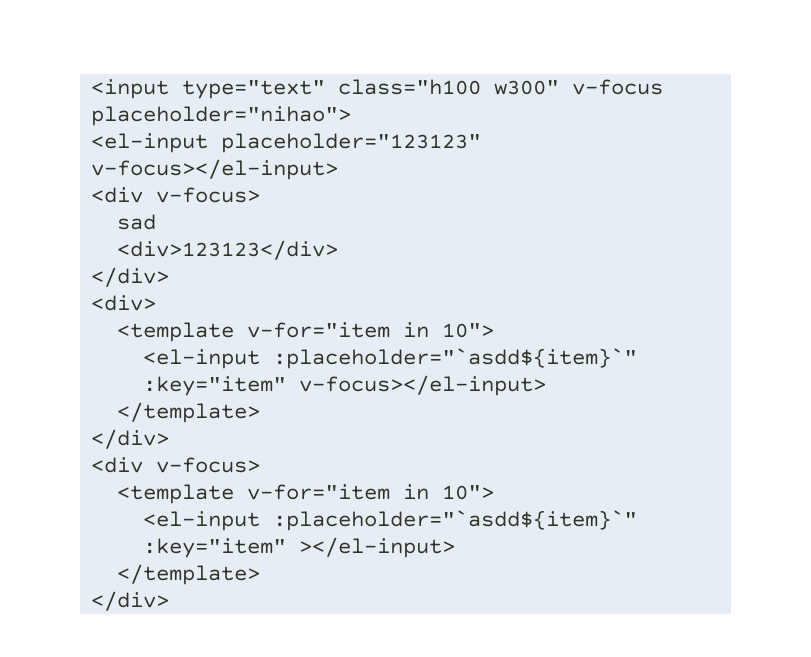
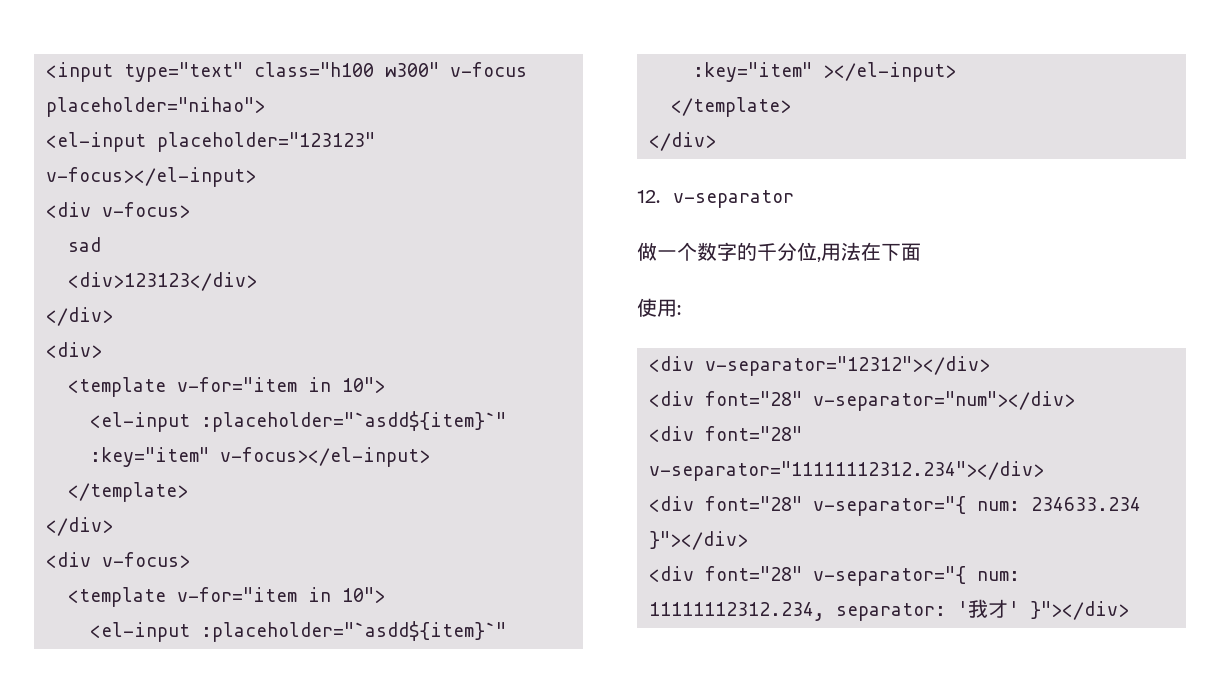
+ 12. v-separator
+ 做一个数字的千分位,用法在下面
+ 使用:
+ <div v-separator="12312"></div>
+ <div font="28" v-separator="num"></div>
+ <div font="28" v-separator="11111112312.234"></div>
+ <div font="28" v-separator="{ num: 234633.234 }"></div>
+ <div font="28" v-separator="{ num: 11111112312.234, separator: '我才' }"></div>

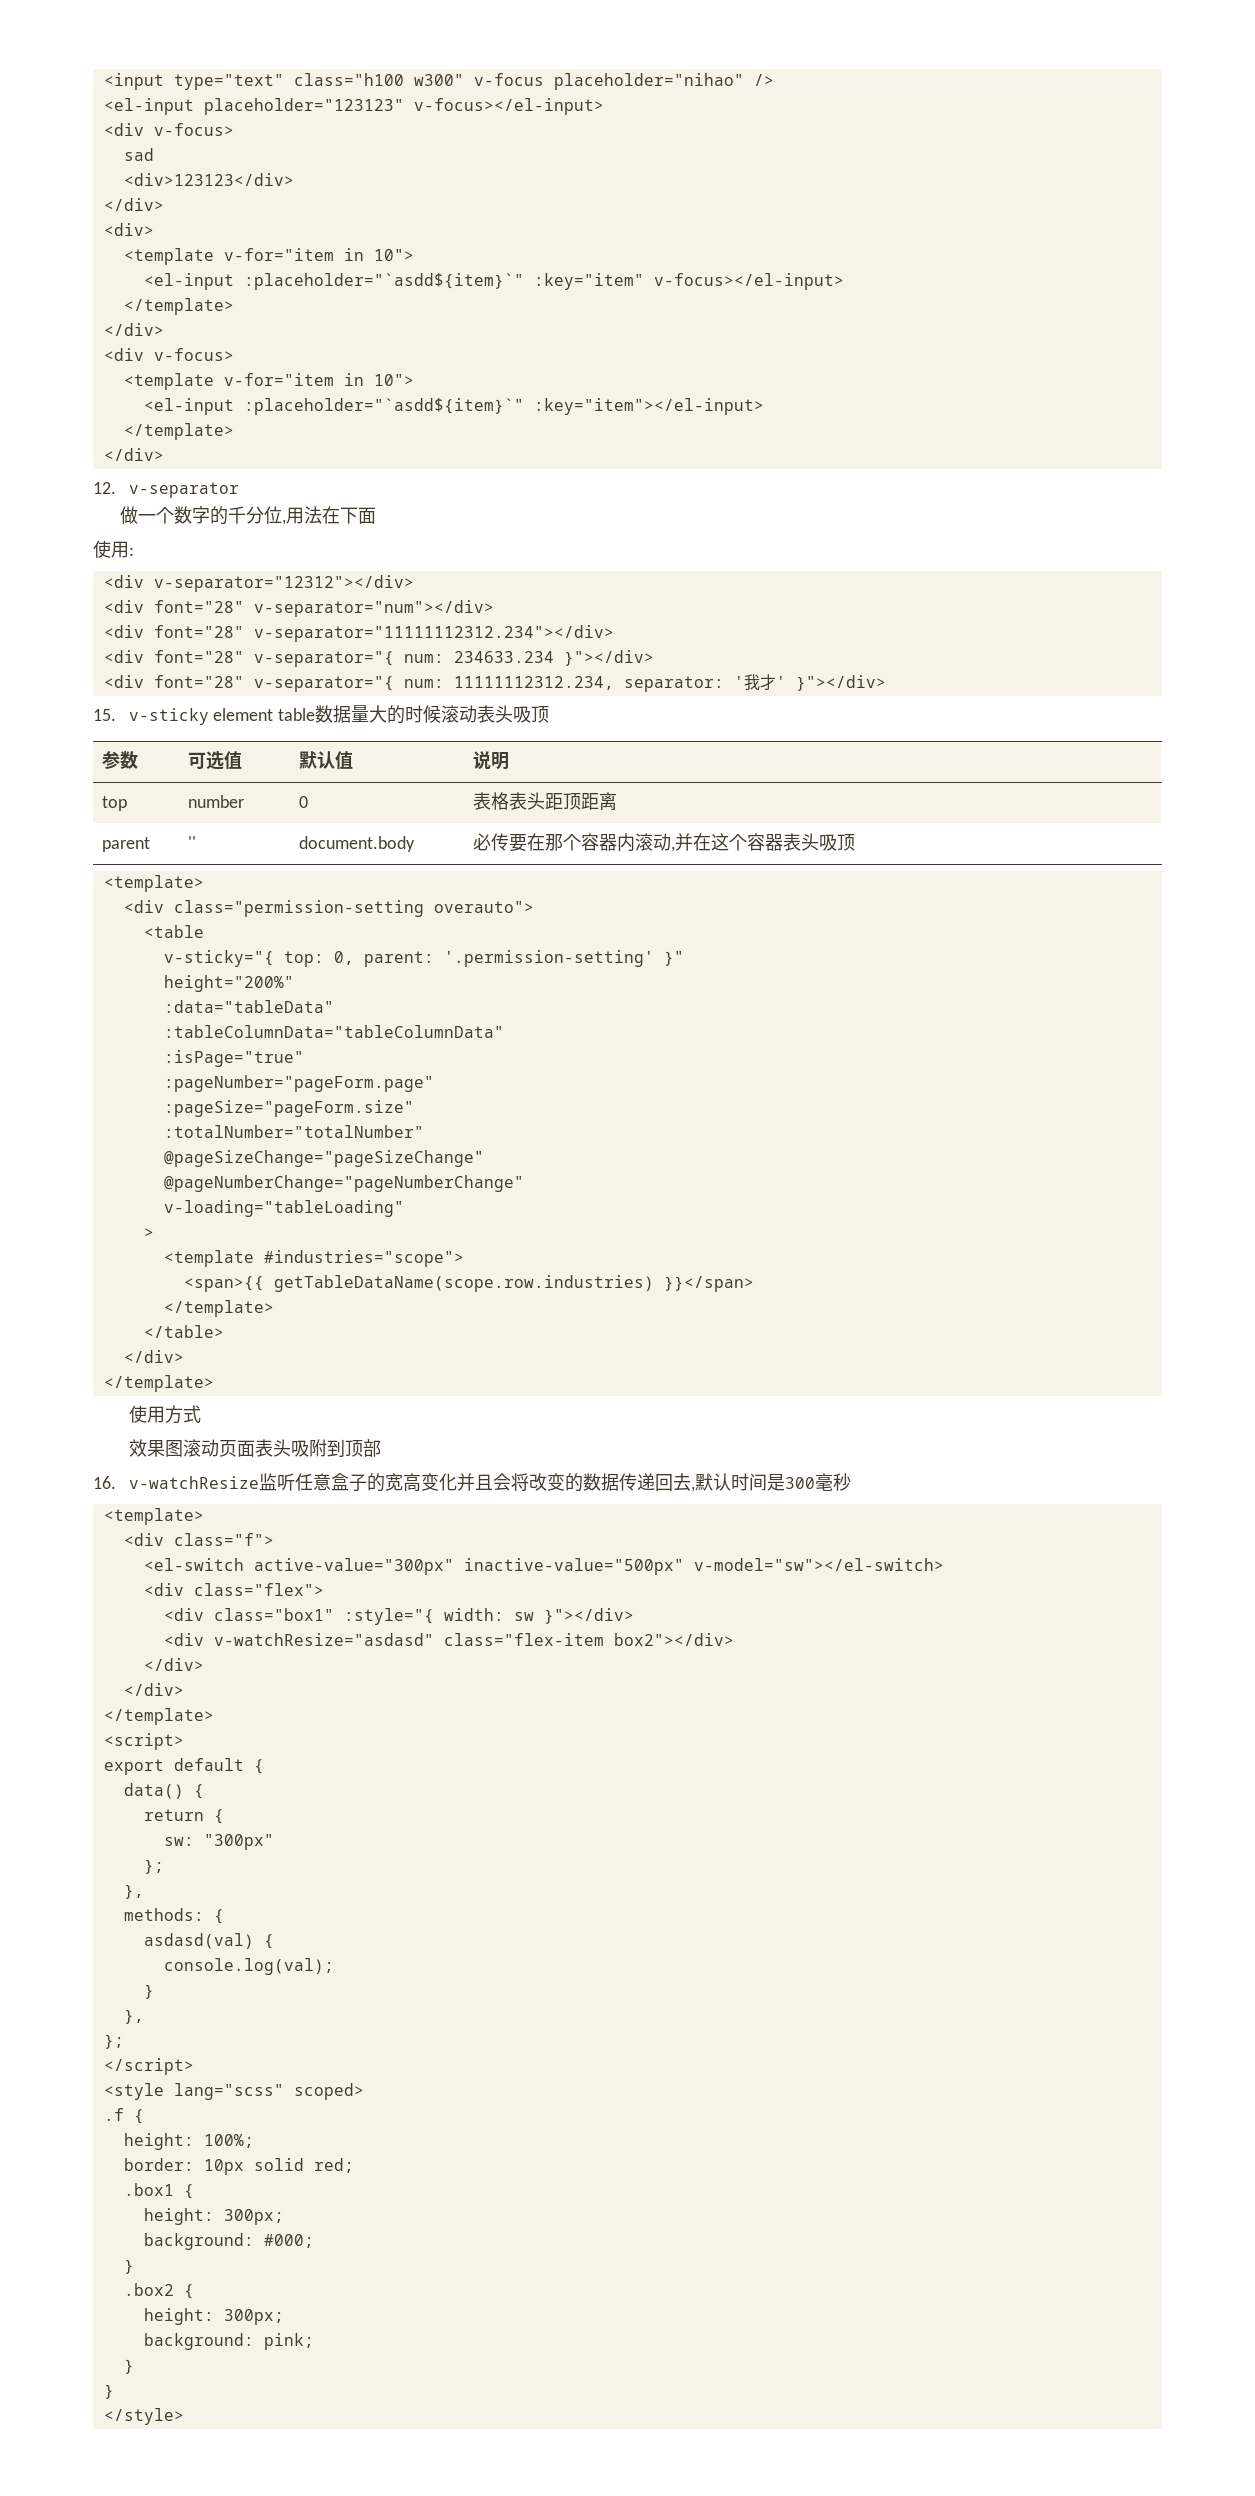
- <input type="text" class="h100 w300" v-focus placeholder="nihao">
+ <input type="text" class="h100 w300" v-focus placeholder="nihao" />
- <el-input :placeholder="`asdd${item}`" :key="item" ></el-input>
+ <el-input :placeholder="`asdd${item}`" :key="item"></el-input>
+ 15. v-sticky element table数据量大的时候滚动表头吸顶
+ 参数 | 可选值 | 默认值 | 说明
+ top | number | 0 | 表格表头距顶距离
+ parent | '' | document.body | 必传要在那个容器内滚动,并在这个容器表头吸顶
+ <template>
+ <div class="permission-setting overauto">
+ <table
+ v-sticky="{ top: 0, parent: '.permission-setting' }"
+ height="200%"
+ :data="tableData"
+ :tableColumnData="tableColumnData"
+ :isPage="true"
+ :pageNumber="pageForm.page"
+ :pageSize="pageForm.size"
+ :totalNumber="totalNumber"
+ @pageSizeChange="pageSizeChange"
+ @pageNumberChange="pageNumberChange"
+ v-loading="tableLoading"
+ >
+ <template #industries="scope">
+ <span>{{ getTableDataName(scope.row.industries) }}</span>
+ </template>
+ </table>
+ </div>
+ </template>
+ 使用方式
+ 效果图滚动页面表头吸附到顶部
+ 16. v-watchResize监听任意盒子的宽高变化并且会将改变的数据传递回去,默认时间是300毫秒
+ <template>
+ <div class="f">
+ <el-switch active-value="300px" inactive-value="500px" v-model="sw"></el-switch>
+ <div class="flex">
+ <div class="box1" :style="{ width: sw }"></div>
+ <div v-watchResize="asdasd" class="flex-item box2"></div>
+ </div>
+ </div>
+ </template>
+ <script>
+ export default {
+ data() {
+ return {
+ sw: "300px"
+ };
+ },
+ methods: {
+ asdasd(val) {
+ console.log(val);
+ }
+ },
+ };
+ </script>
+ <style lang="scss" scoped>
+ .f {
+ height: 100%;
+ border: 10px solid red;
+ .box1 {
+ height: 300px;
+ background: #000;
+ }
+ .box2 {
+ height: 300px;
+ background: pink;
+ }
+ }
+ </style>

